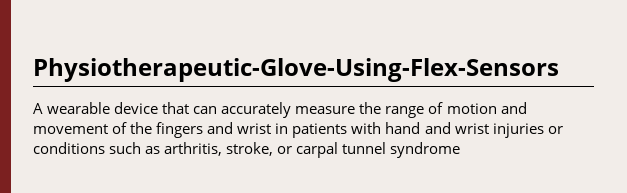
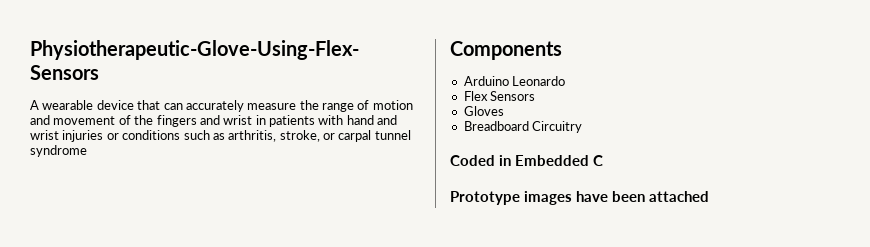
+ Components
+ Arduino Leonardo
+ Flex Sensors
+ Gloves
+ Breadboard Circuitry
+ Coded in Embedded C
+ Prototype images have been attached

